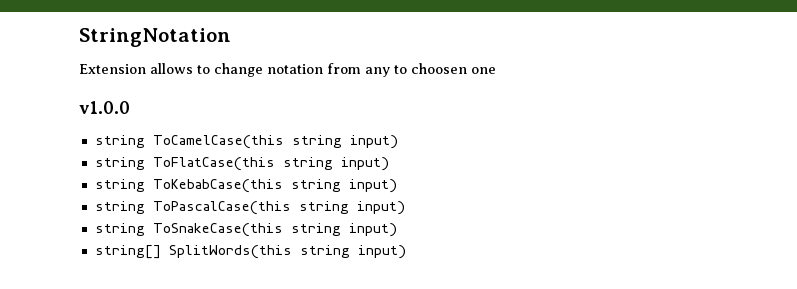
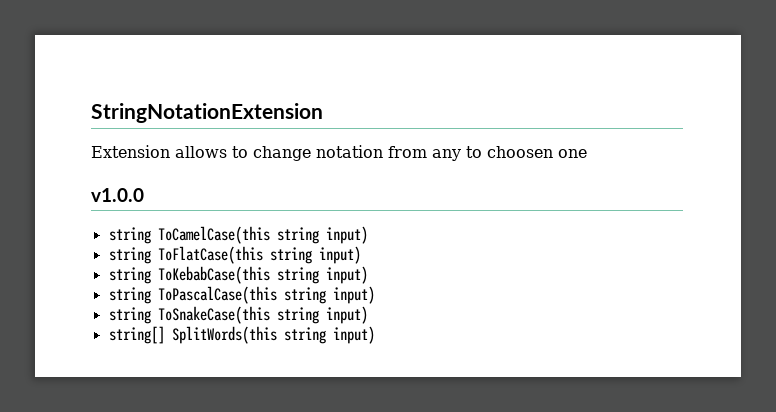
- StringNotation
+ StringNotationExtension

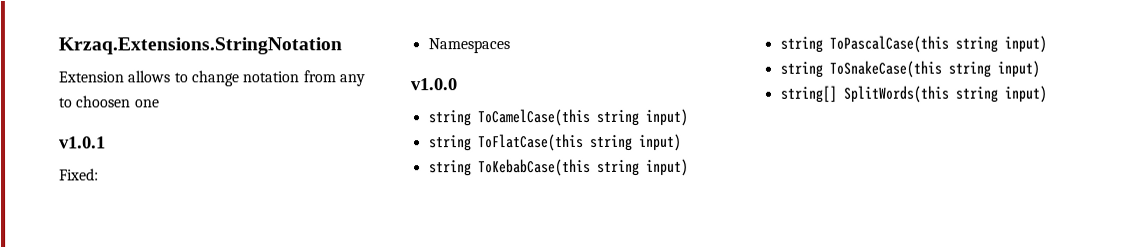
- StringNotationExtension
+ Krzaq.Extensions.StringNotation
+ v1.0.1
+ Fixed:
+ Namespaces

